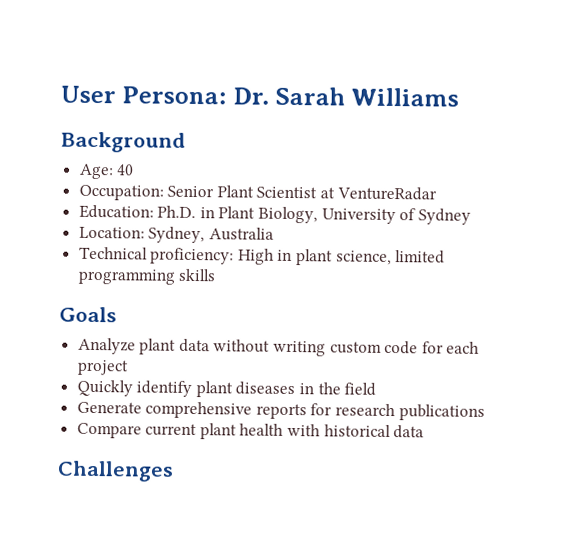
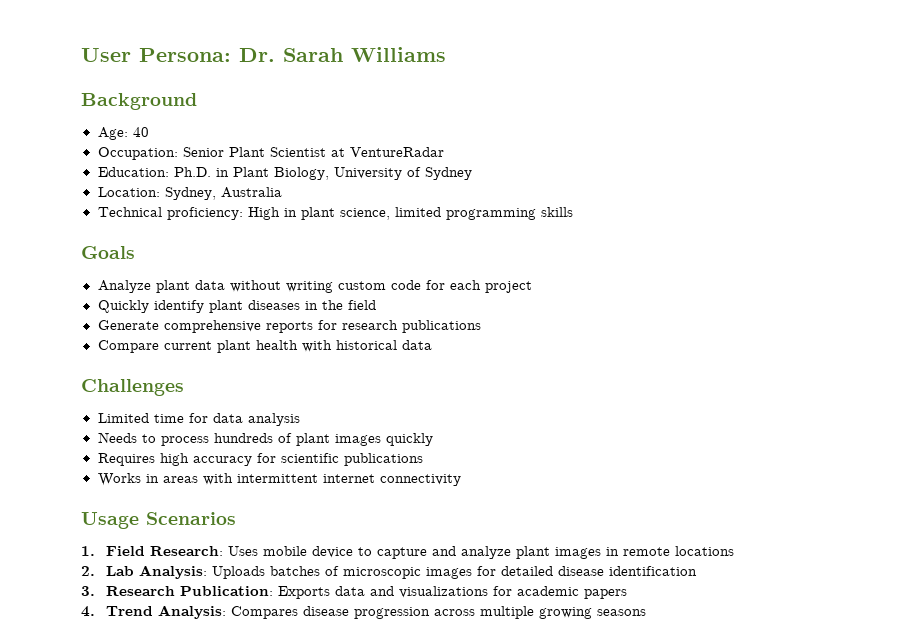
+ Limited time for data analysis
+ Needs to process hundreds of plant images quickly
+ Requires high accuracy for scientific publications
+ Works in areas with intermittent internet connectivity
+ Usage Scenarios
+ 1. Field Research: Uses mobile device to capture and analyze plant images in remote locations
+ 2. Lab Analysis: Uploads batches of microscopic images for detailed disease identification
+ 3. Research Publication: Exports data and visualizations for academic papers
+ 4. Trend Analysis: Compares disease progression across multiple growing seasons

